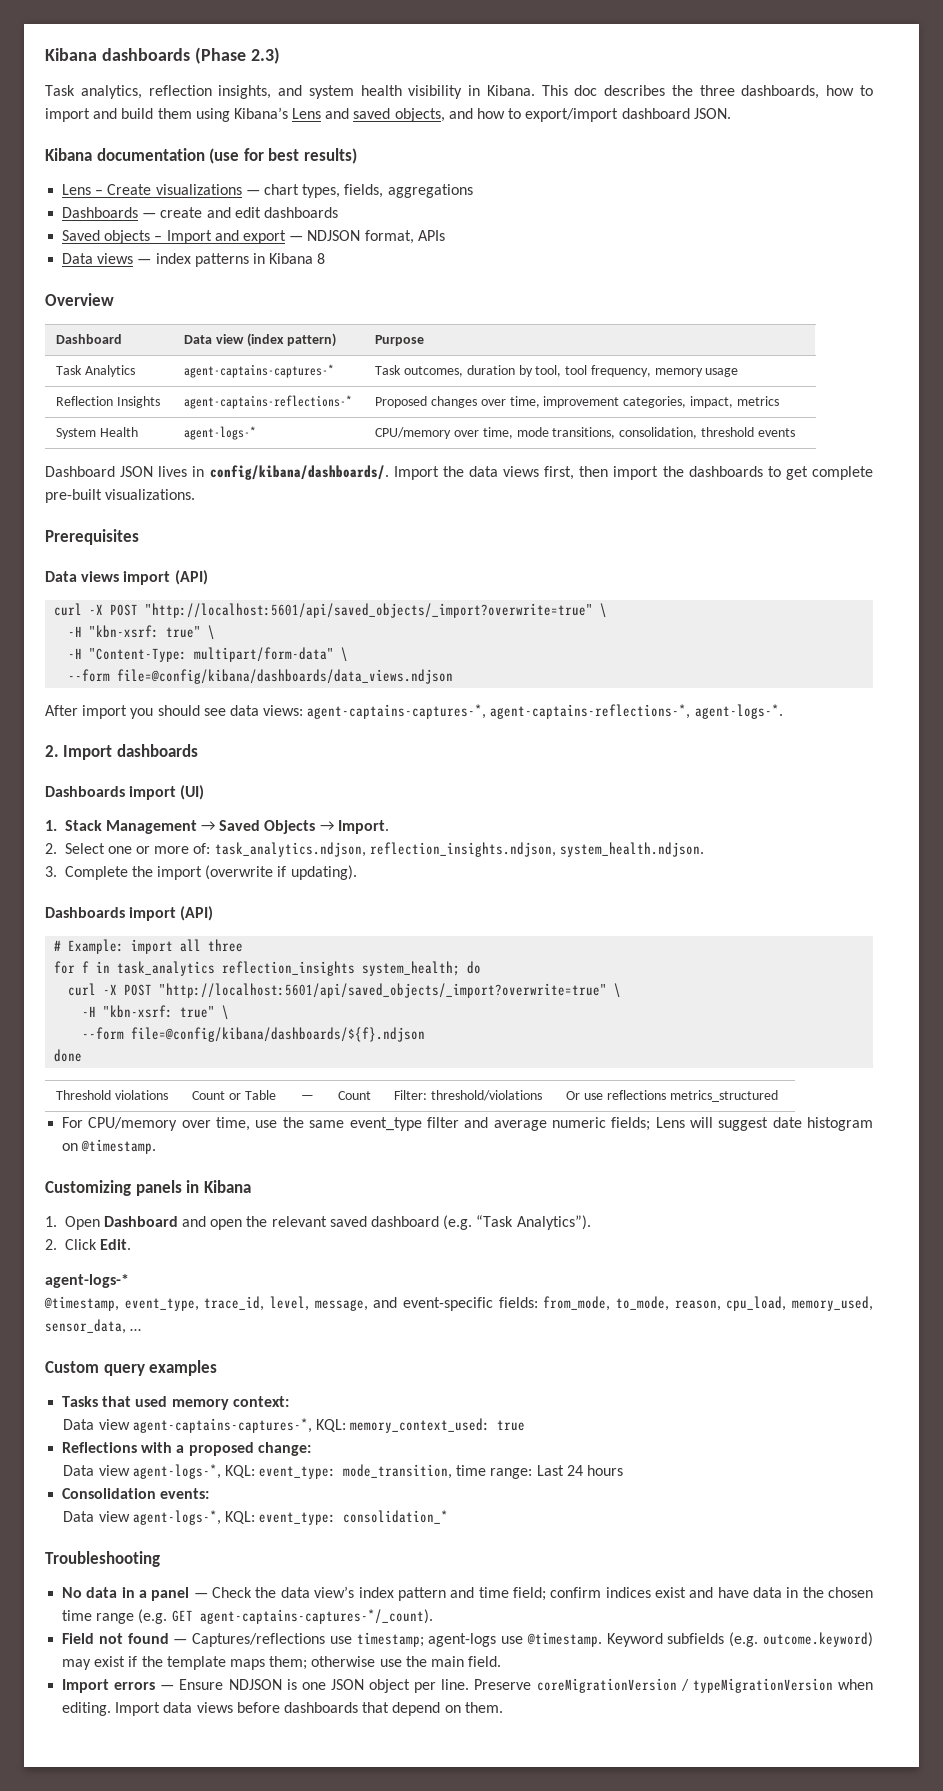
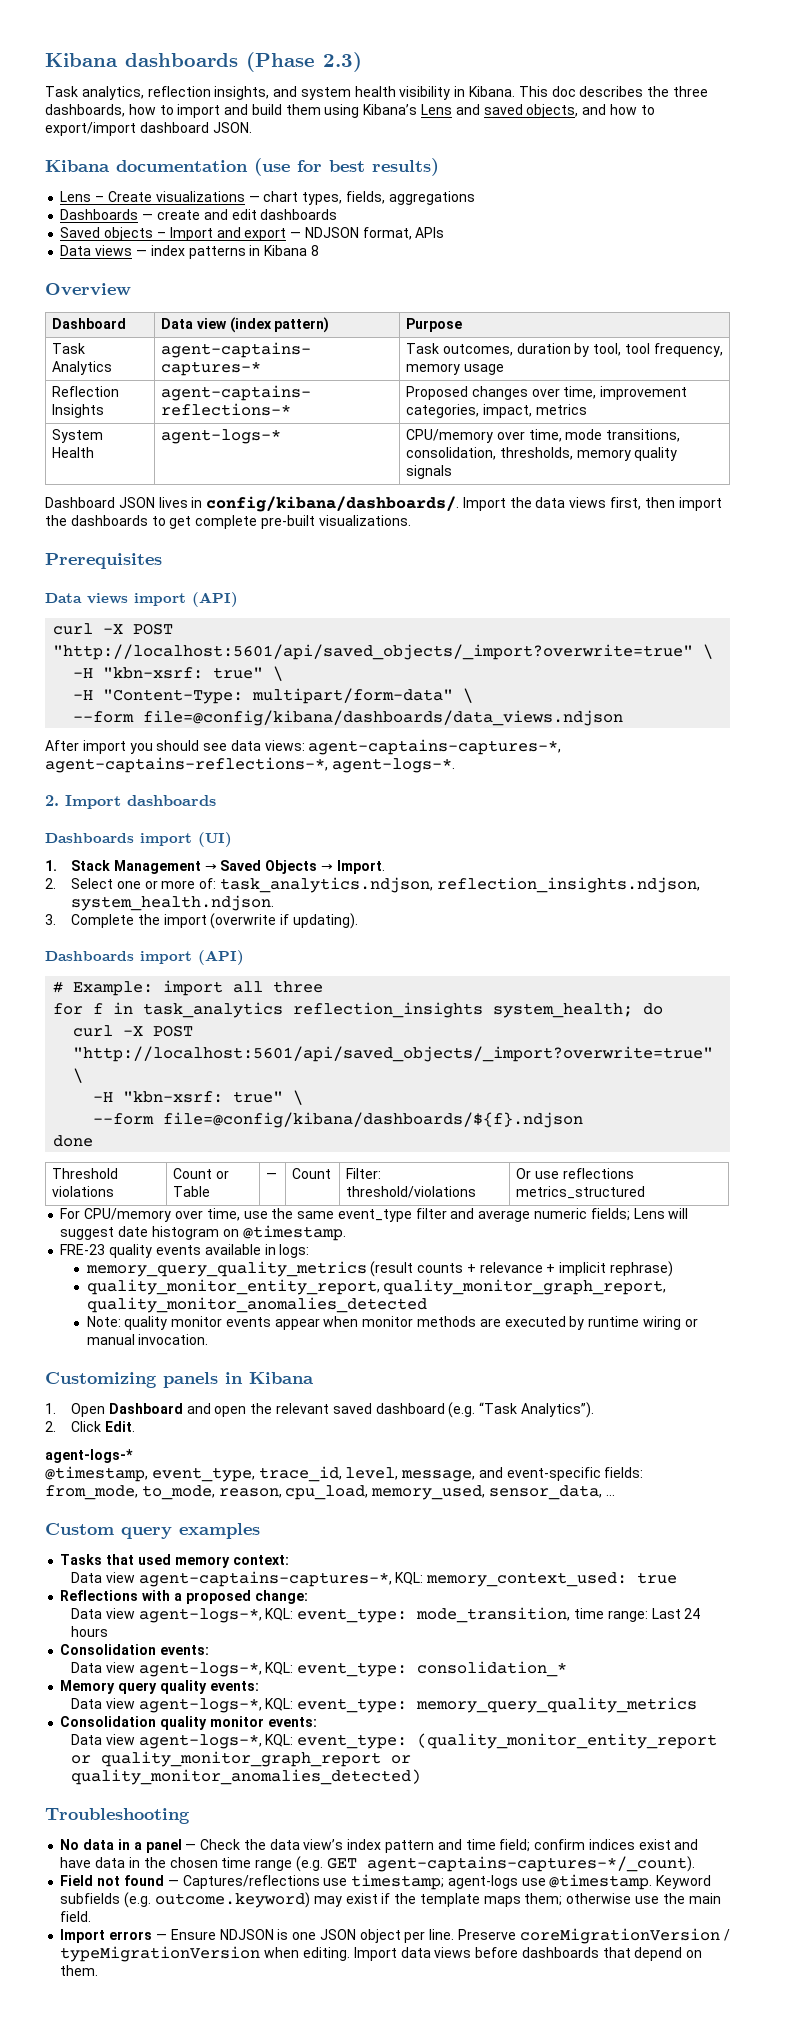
- System Health | agent-logs-* | CPU/memory over time, mode transitions, consolidation, threshold events
+ System Health | agent-logs-* | CPU/memory over time, mode transitions, consolidation, thresholds, memory quality signals
+ FRE-23 quality events available in logs:
+ memory_query_quality_metrics (result counts + relevance + implicit rephrase)
+ quality_monitor_entity_report, quality_monitor_graph_report, quality_monitor_anomalies_detected
+ Note: quality monitor events appear when monitor methods are executed by runtime wiring or manual invocation.
+ Memory query quality events:
+ Data view agent-logs-*, KQL: event_type: memory_query_quality_metrics
+ Consolidation quality monitor events:
+ Data view agent-logs-*, KQL: event_type: (quality_monitor_entity_report or quality_monitor_graph_report or quality_monitor_anomalies_detected)

